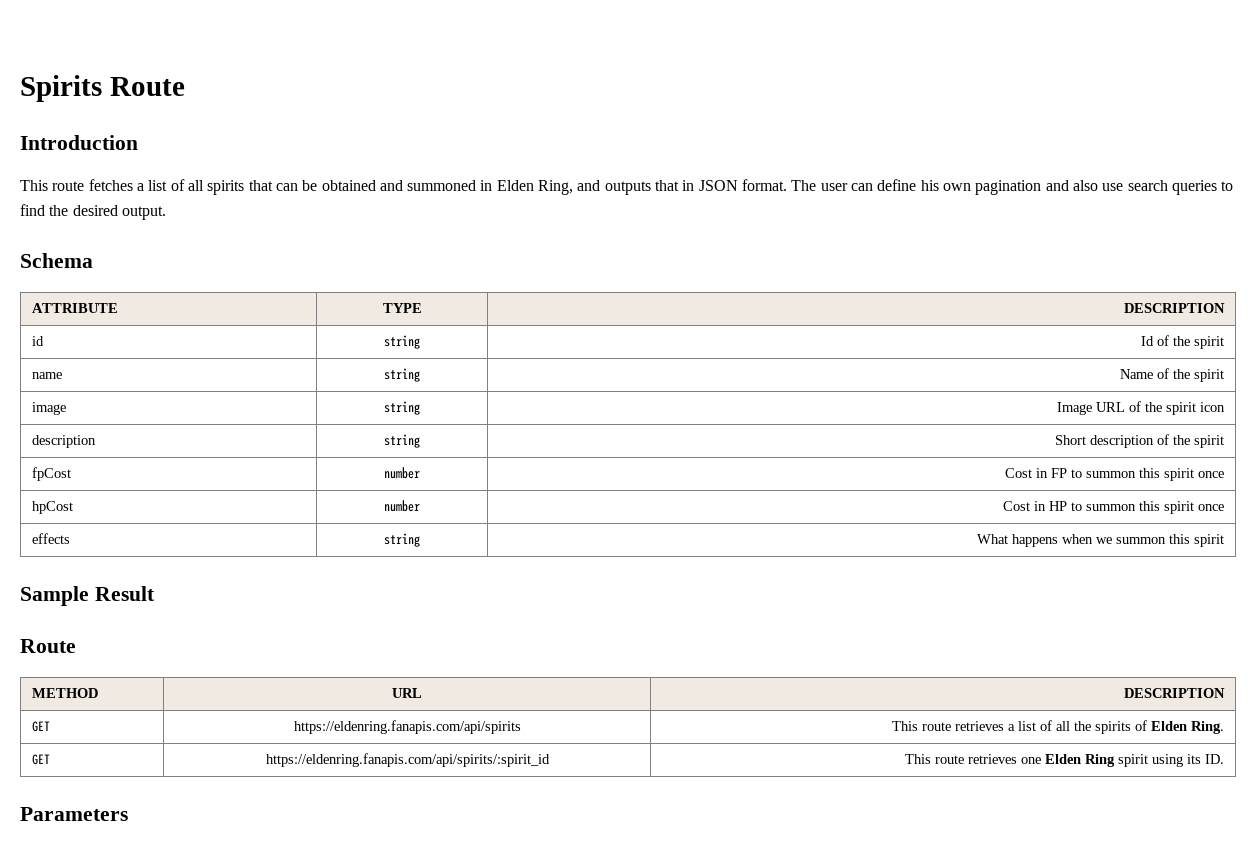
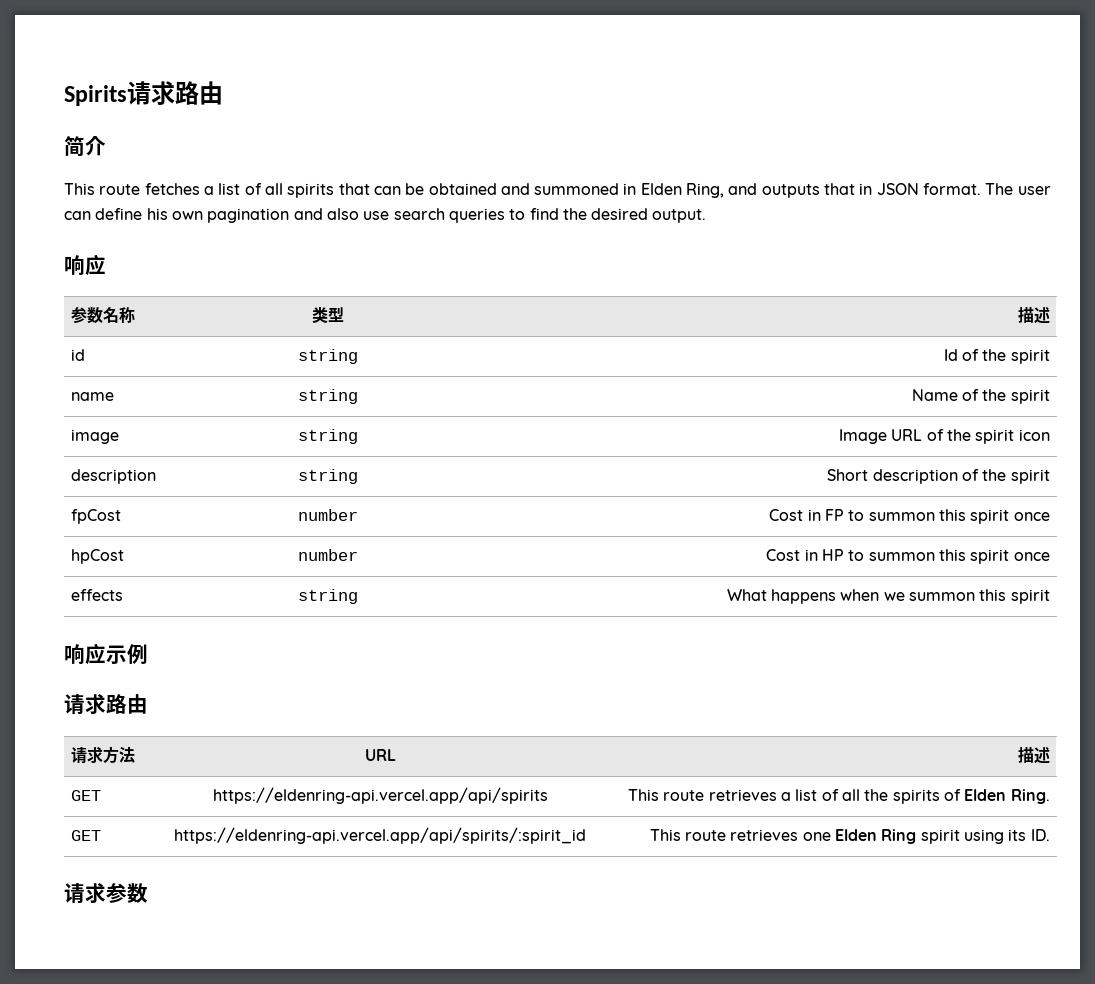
- Spirits Route
- Introduction
+ Spirits请求路由
+ 简介
  The user can define his own pagination and also use search queries to find the desired output.
- Schema
- ATTRIBUTE | TYPE | DESCRIPTION
+ 响应
+ 参数名称 | 类型 | 描述
- Sample Result
- Route
- METHOD | URL | DESCRIPTION
- GET | https://eldenring.fanapis.com/api/spirits | This route retrieves a list of all the spirits of Elden Ring.
+ 响应示例
+ 请求路由
+ 请求方法 | URL | 描述
+ GET | https://eldenring-api.vercel.app/api/spirits | This route retrieves a list of all the spirits of Elden Ring.
- GET | https://eldenring.fanapis.com/api/spirits/:spirit_id | This route retrieves one Elden Ring spirit using its ID.
+ GET | https://eldenring-api.vercel.app/api/spirits/:spirit_id | This route retrieves one Elden Ring spirit using its ID.
- Parameters
+ 请求参数

